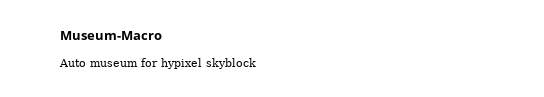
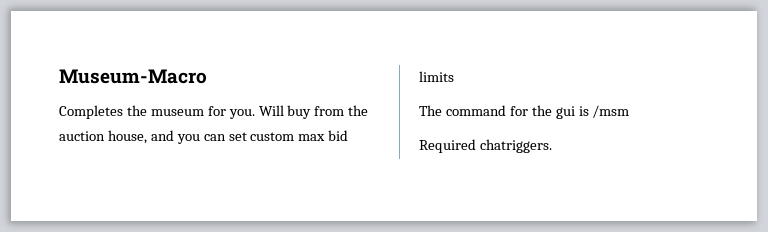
- Auto museum for hypixel skyblock
+ Completes the museum for you. Will buy from the auction house, and you can set custom max bid limits
+ The command for the gui is /msm
+ Required chatriggers.

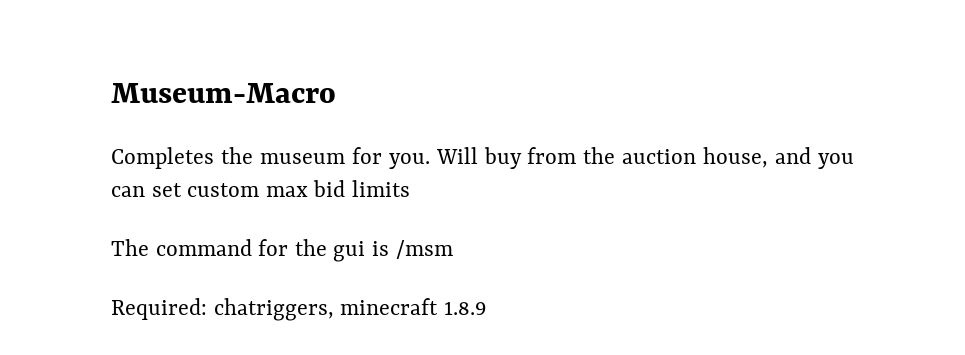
- Required chatriggers.
+ Required: chatriggers, minecraft 1.8.9

